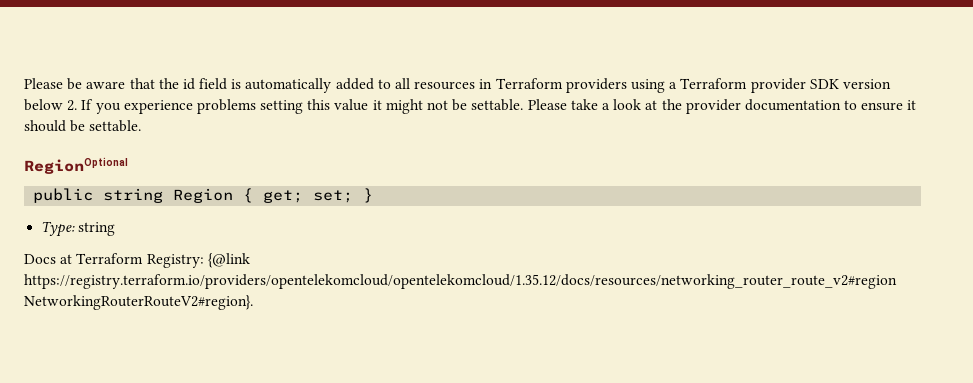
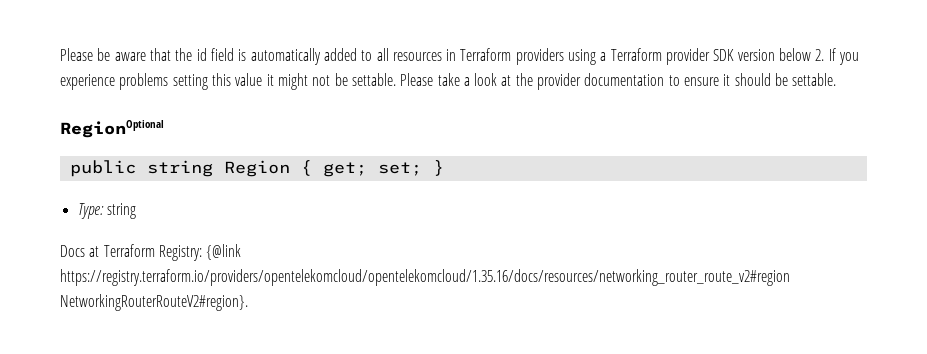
- Docs at Terraform Registry: {@link https://registry.terraform.io/providers/opentelekomcloud/opentelekomcloud/1.35.12/docs/resources/networking_router_route_v2#region NetworkingRouterRouteV2#region}.
+ Docs at Terraform Registry: {@link https://registry.terraform.io/providers/opentelekomcloud/opentelekomcloud/1.35.16/docs/resources/networking_router_route_v2#region NetworkingRouterRouteV2#region}.

